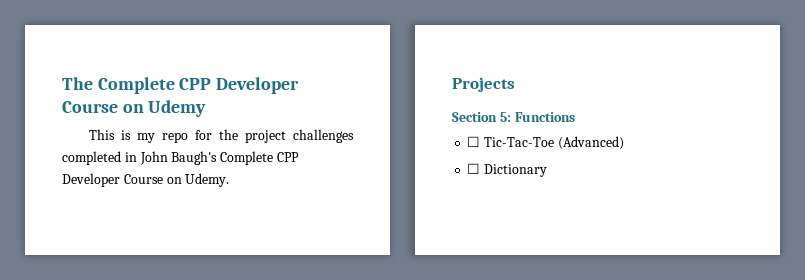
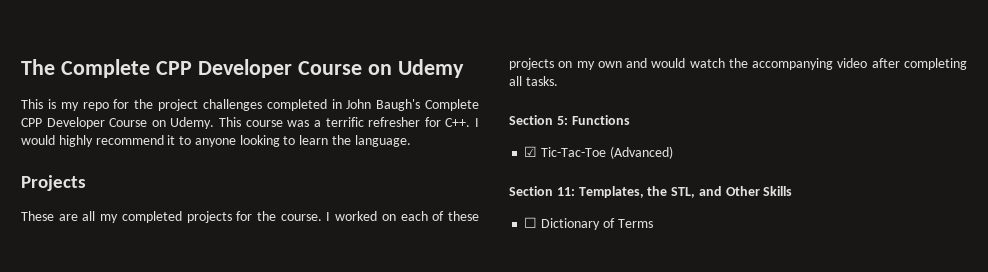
- This is my repo for the project challenges completed in John Baugh's Complete CPP Developer Course on Udemy.
+ This is my repo for the project challenges completed in John Baugh's Complete CPP Developer Course on Udemy. This course was a terrific refresher for C++. I would highly recommend it to anyone looking to learn the language.
  Projects
+ These are all my completed projects for the course. I worked on each of these projects on my own and would watch the accompanying video after completing all tasks.
- ☐ Tic-Tac-Toe (Advanced)
+ ☑ Tic-Tac-Toe (Advanced)
+ Section 11: Templates, the STL, and Other Skills
- ☐ Dictionary
+ ☐ Dictionary of Terms

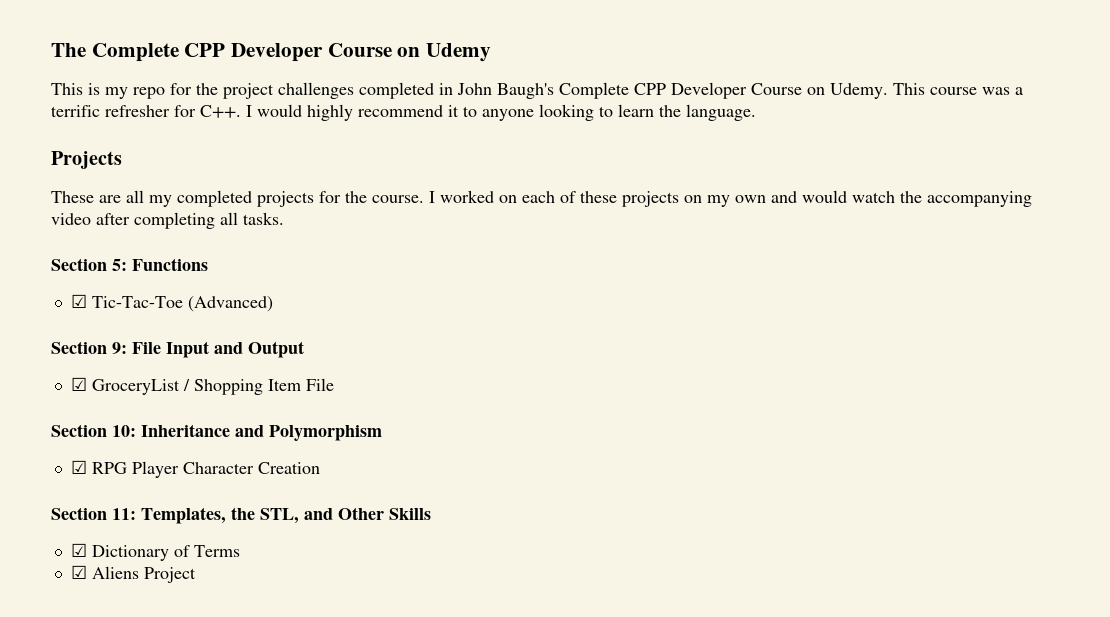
+ Section 9: File Input and Output
+ ☑ GroceryList / Shopping Item File
+ Section 10: Inheritance and Polymorphism
+ ☑ RPG Player Character Creation
- ☐ Dictionary of Terms
+ ☑ Dictionary of Terms
+ ☑ Aliens Project

